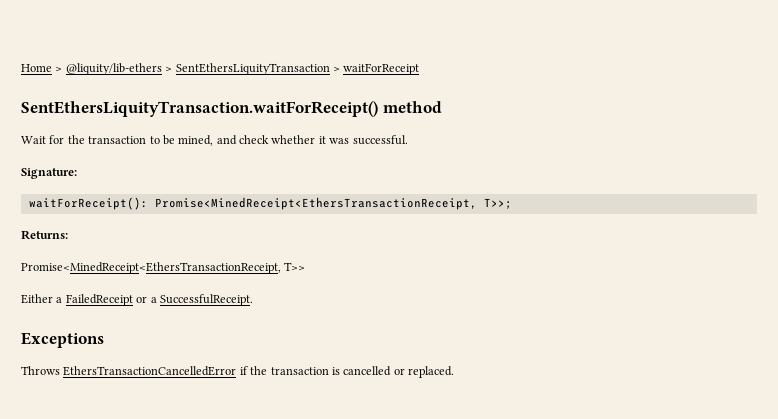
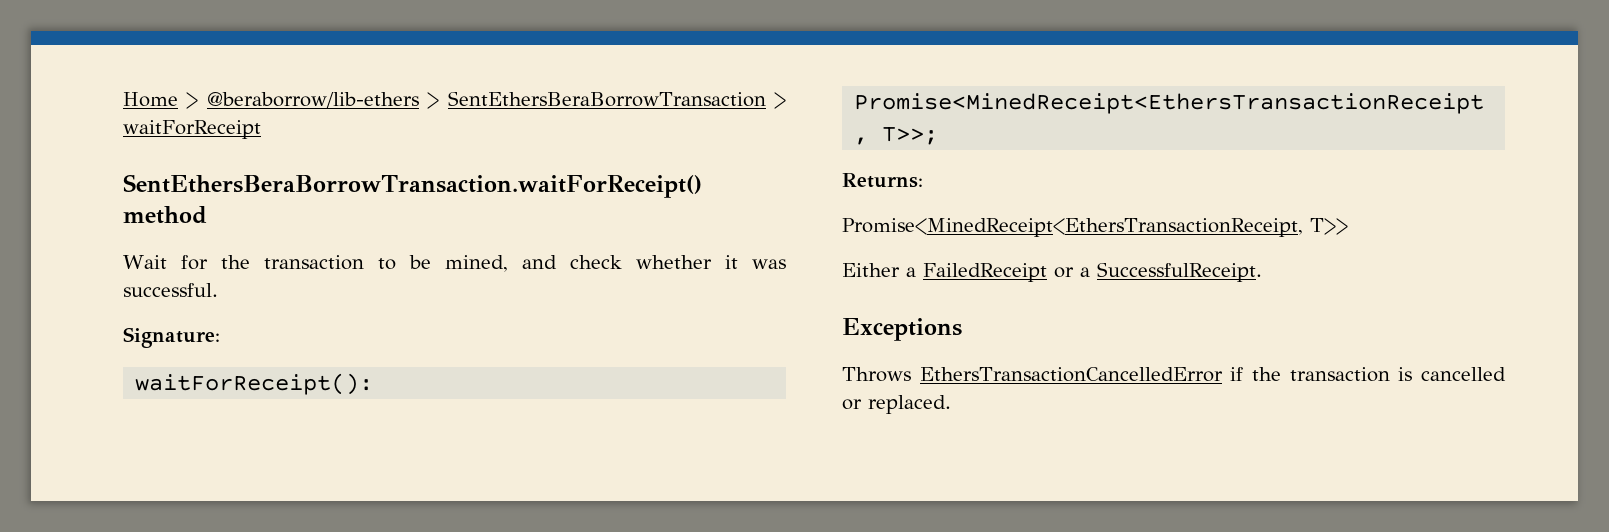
- Home > @liquity/lib-ethers > SentEthersLiquityTransaction > waitForReceipt
+ Home > @beraborrow/lib-ethers > SentEthersBeraBorrowTransaction > waitForReceipt
- SentEthersLiquityTransaction.waitForReceipt() method
+ SentEthersBeraBorrowTransaction.waitForReceipt() method

